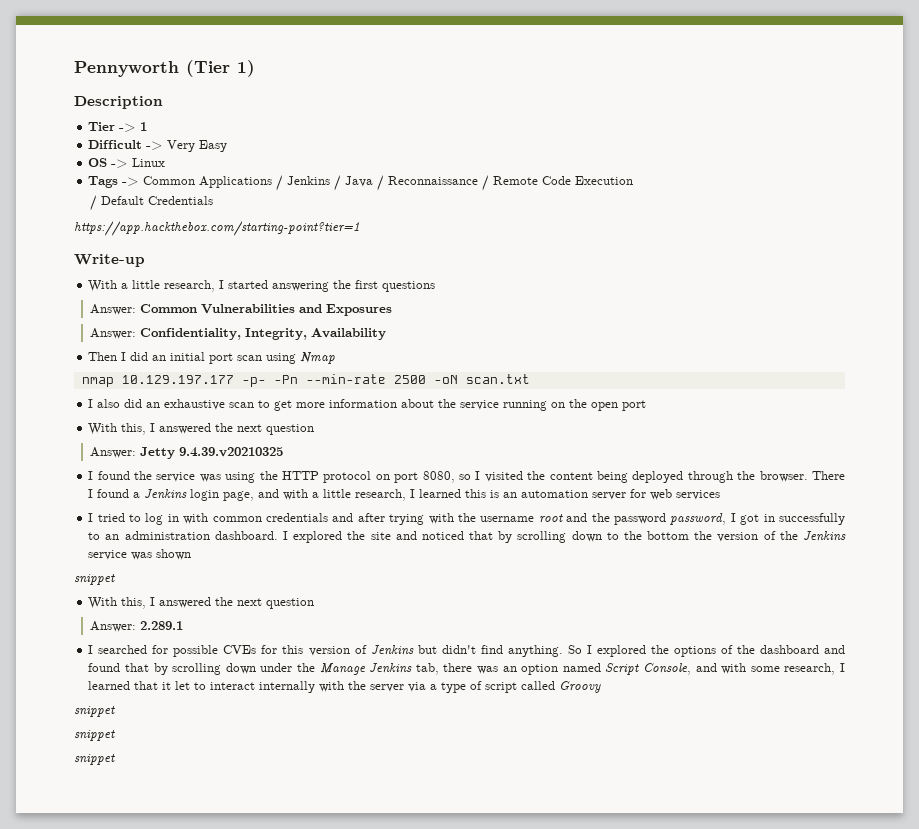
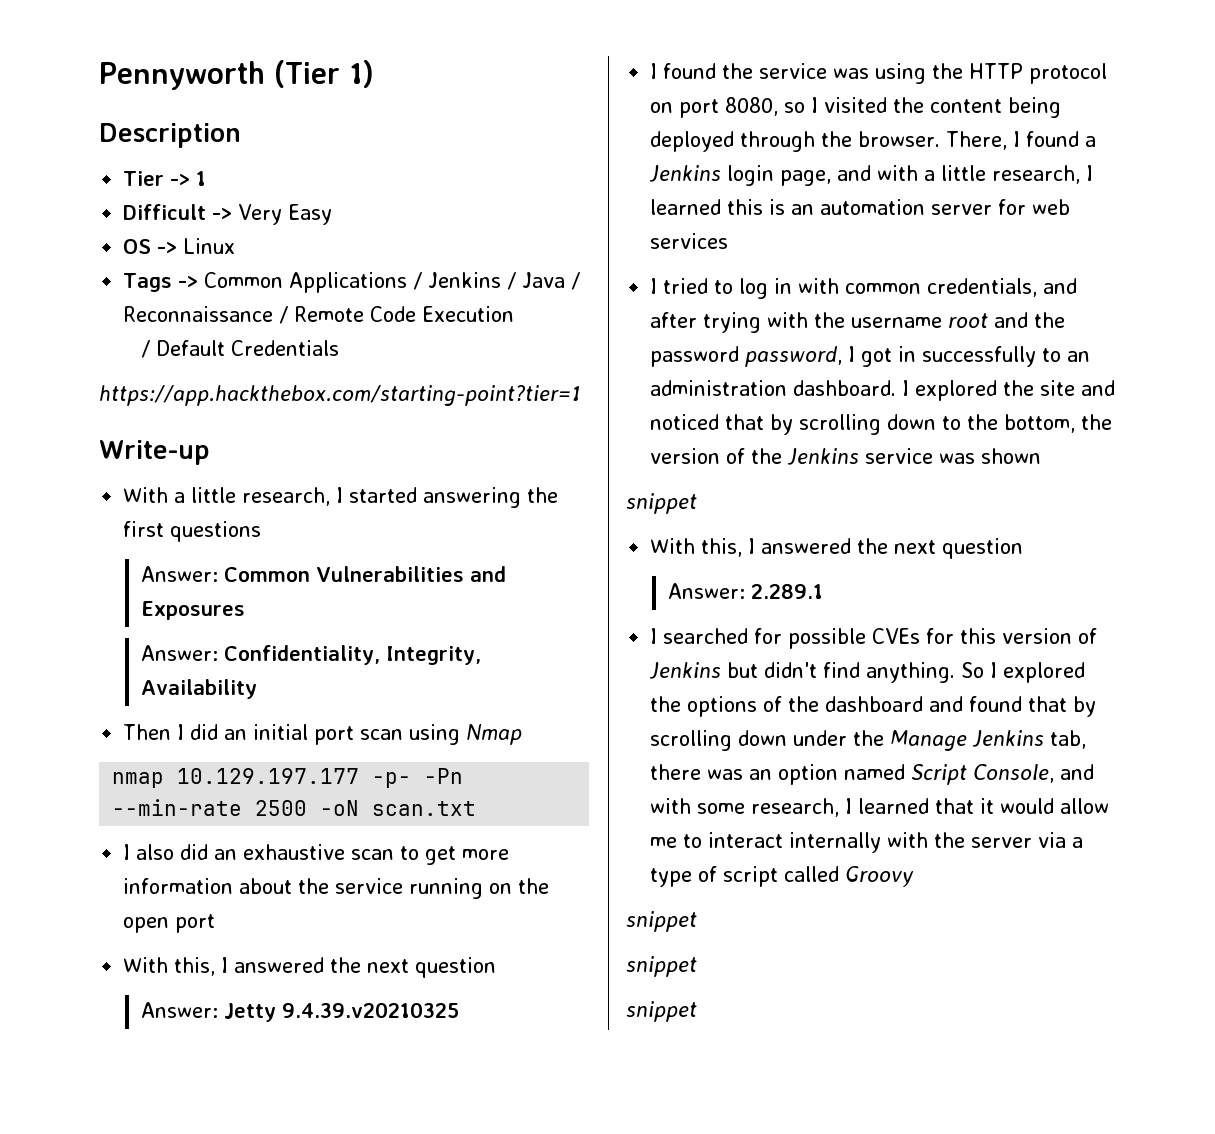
- There I found a Jenkins login page, and with a little research, I learned this is an automation server for web services
+ There, I found a Jenkins login page, and with a little research, I learned this is an automation server for web services
- I tried to log in with common credentials and after trying with the username root and the password password, I got in successfully to an administration dashboard.
+ I tried to log in with common credentials, and after trying with the username root and the password password, I got in successfully to an administration dashboard.
- I explored the site and noticed that by scrolling down to the bottom the version of the Jenkins service was shown
+ I explored the site and noticed that by scrolling down to the bottom, the version of the Jenkins service was shown
- So I explored the options of the dashboard and found that by scrolling down under the Manage Jenkins tab, there was an option named Script Console, and with some research, I learned that it let to interact internally with the server via a type of script called Groovy
+ So I explored the options of the dashboard and found that by scrolling down under the Manage Jenkins tab, there was an option named Script Console, and with some research, I learned that it would allow me to interact internally with the server via a type of script called Groovy

